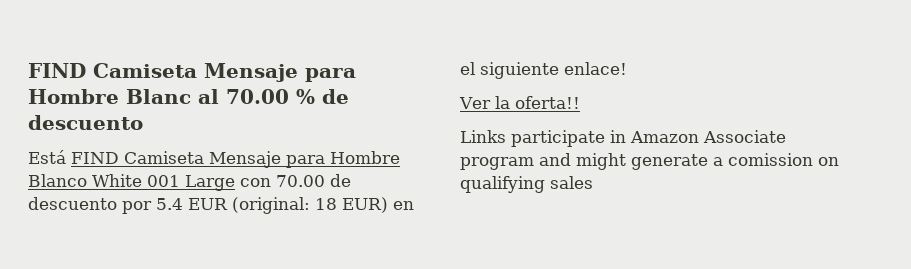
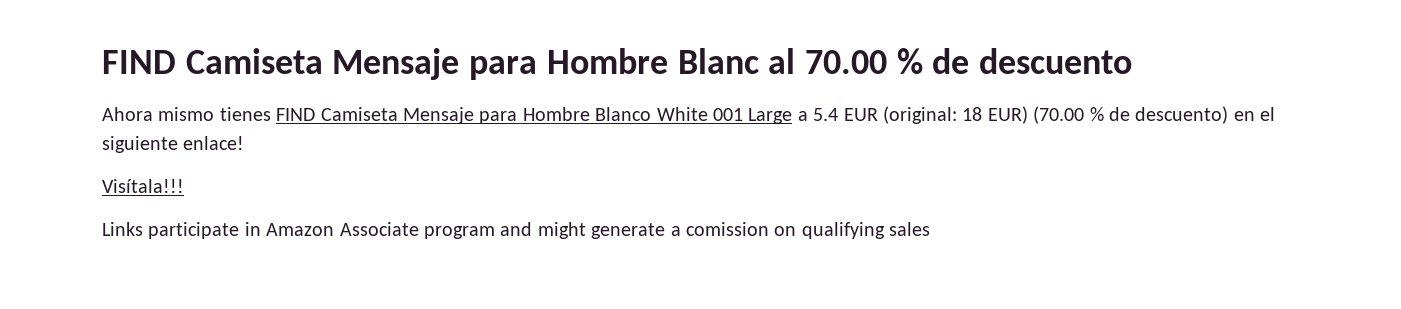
- Está FIND Camiseta Mensaje para Hombre Blanco White 001 Large con 70.00 de descuento por 5.4 EUR (original: 18 EUR) en el siguiente enlace!
+ Ahora mismo tienes FIND Camiseta Mensaje para Hombre Blanco White 001 Large a 5.4 EUR (original: 18 EUR) (70.00 % de descuento) en el siguiente enlace!
- Ver la oferta!!
+ Visítala!!!

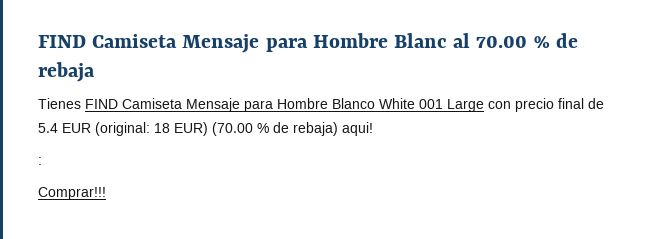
- FIND Camiseta Mensaje para Hombre Blanc al 70.00 % de descuento
- Ahora mismo tienes FIND Camiseta Mensaje para Hombre Blanco White 001 Large a 5.4 EUR (original: 18 EUR) (70.00 % de descuento) en el siguiente enlace!
- Visítala!!!
- Links participate in Amazon Associate program and might generate a comission on qualifying sales
+ FIND Camiseta Mensaje para Hombre Blanc al 70.00 % de rebaja
+ Tienes FIND Camiseta Mensaje para Hombre Blanco White 001 Large con precio final de 5.4 EUR (original: 18 EUR) (70.00 % de rebaja) aqui!
+ :
+ Comprar!!!

